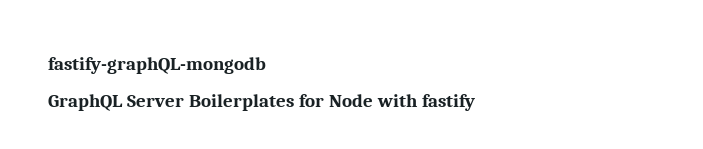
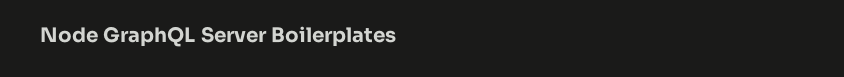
- fastify-graphQL-mongodb
- GraphQL Server Boilerplates for Node with fastify
+ Node GraphQL Server Boilerplates

